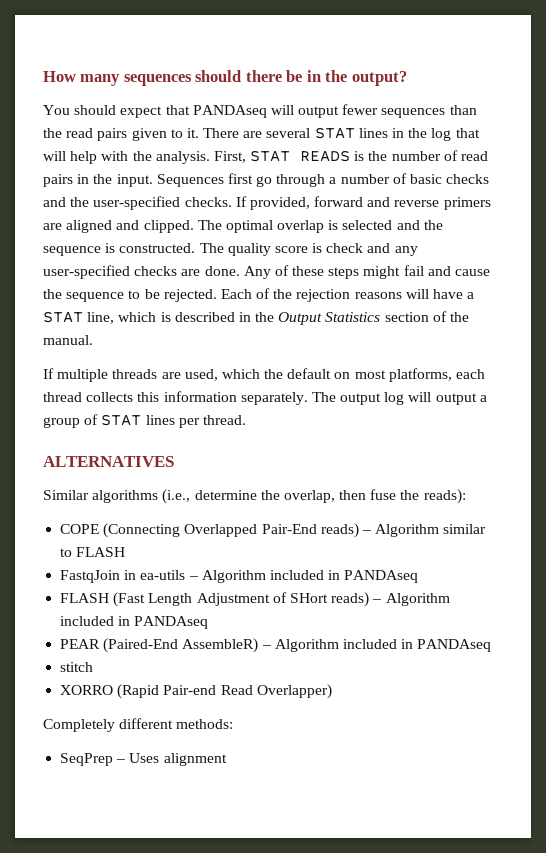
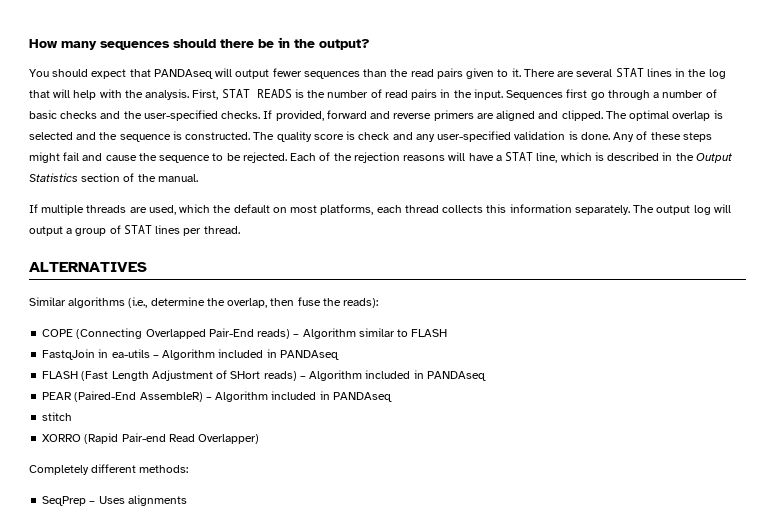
- The quality score is check and any user-specified checks are done.
+ The quality score is check and any user-specified validation is done.
- SeqPrep – Uses alignment
+ SeqPrep – Uses alignments

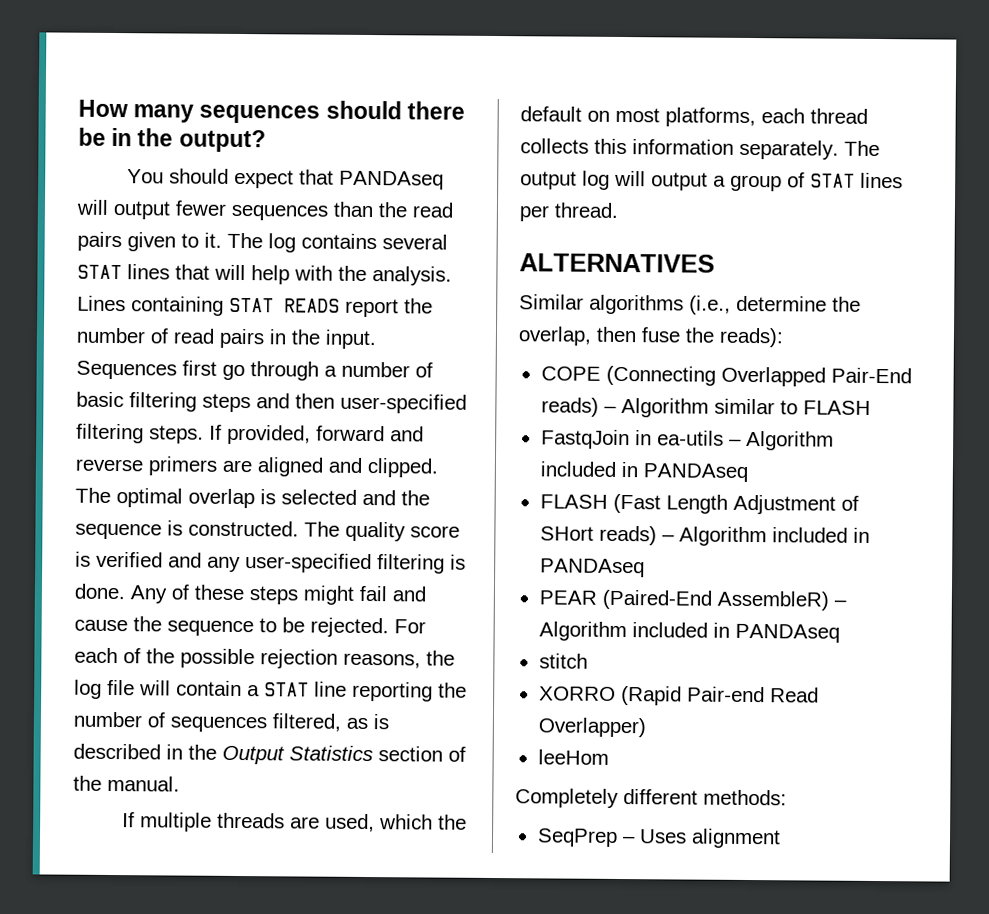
- There are several STAT lines in the log that will help with the analysis.
+ The log contains several STAT lines that will help with the analysis.
- First, STAT READS is the number of read pairs in the input.
+ Lines containing STAT READS report the number of read pairs in the input.
- Sequences first go through a number of basic checks and the user-specified checks.
+ Sequences first go through a number of basic filtering steps and then user-specified filtering steps.
- The quality score is check and any user-specified validation is done.
+ The quality score is verified and any user-specified filtering is done.
- Each of the rejection reasons will have a STAT line, which is described in the Output Statistics section of the manual.
+ For each of the possible rejection reasons, the log file will contain a STAT line reporting the number of sequences filtered, as is described in the Output Statistics section of the manual.
+ leeHom
- SeqPrep – Uses alignments
+ SeqPrep – Uses alignment

